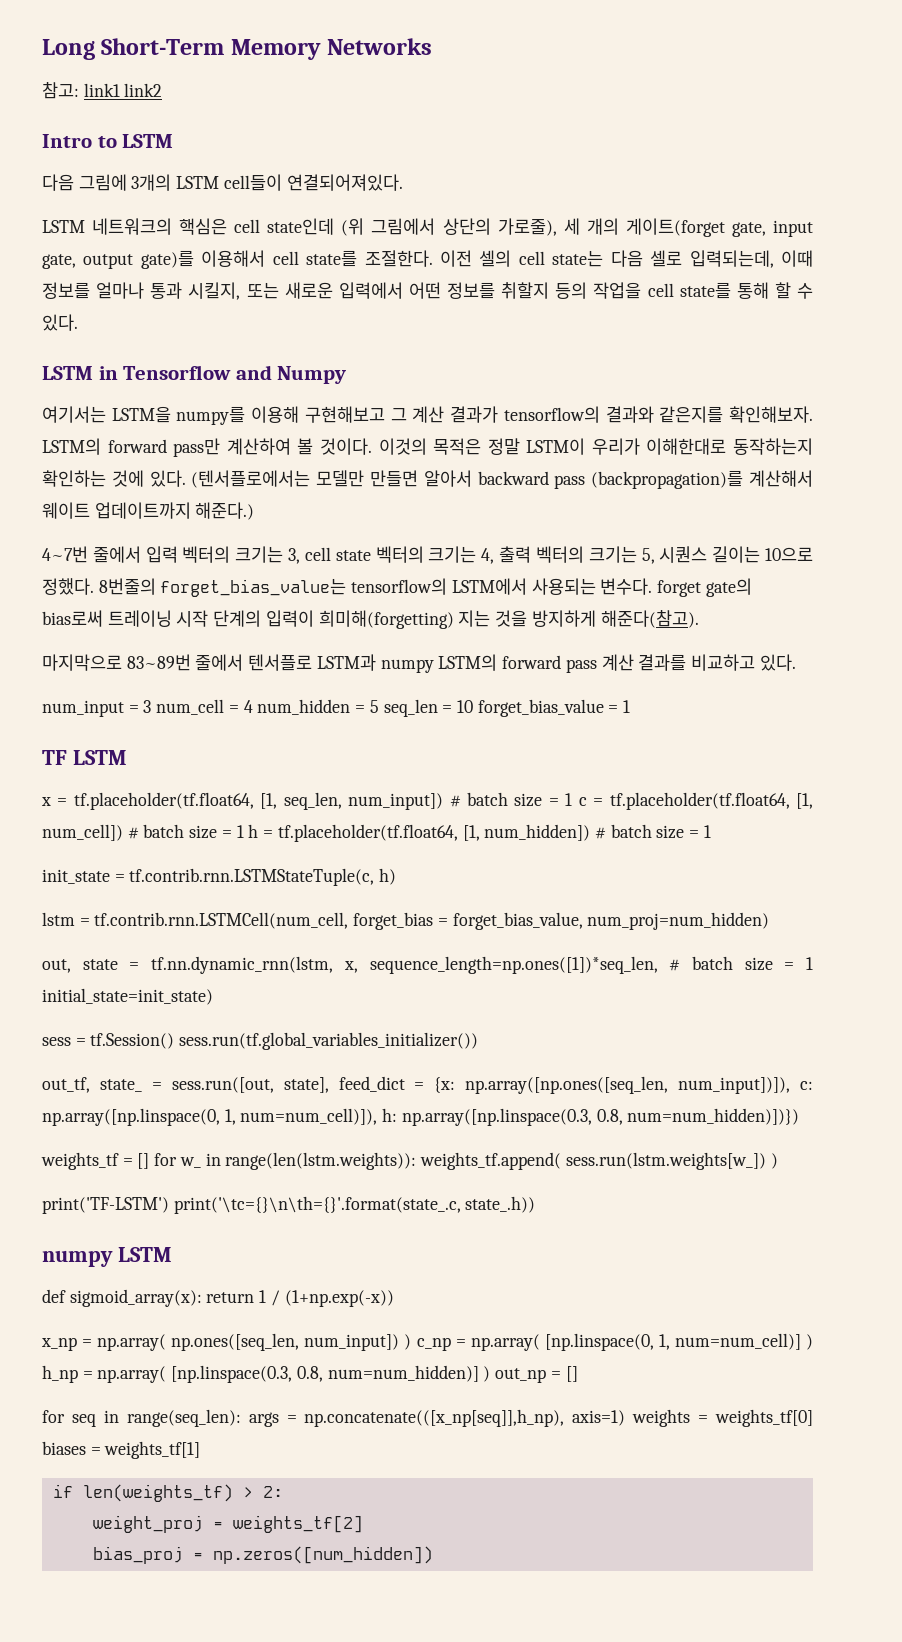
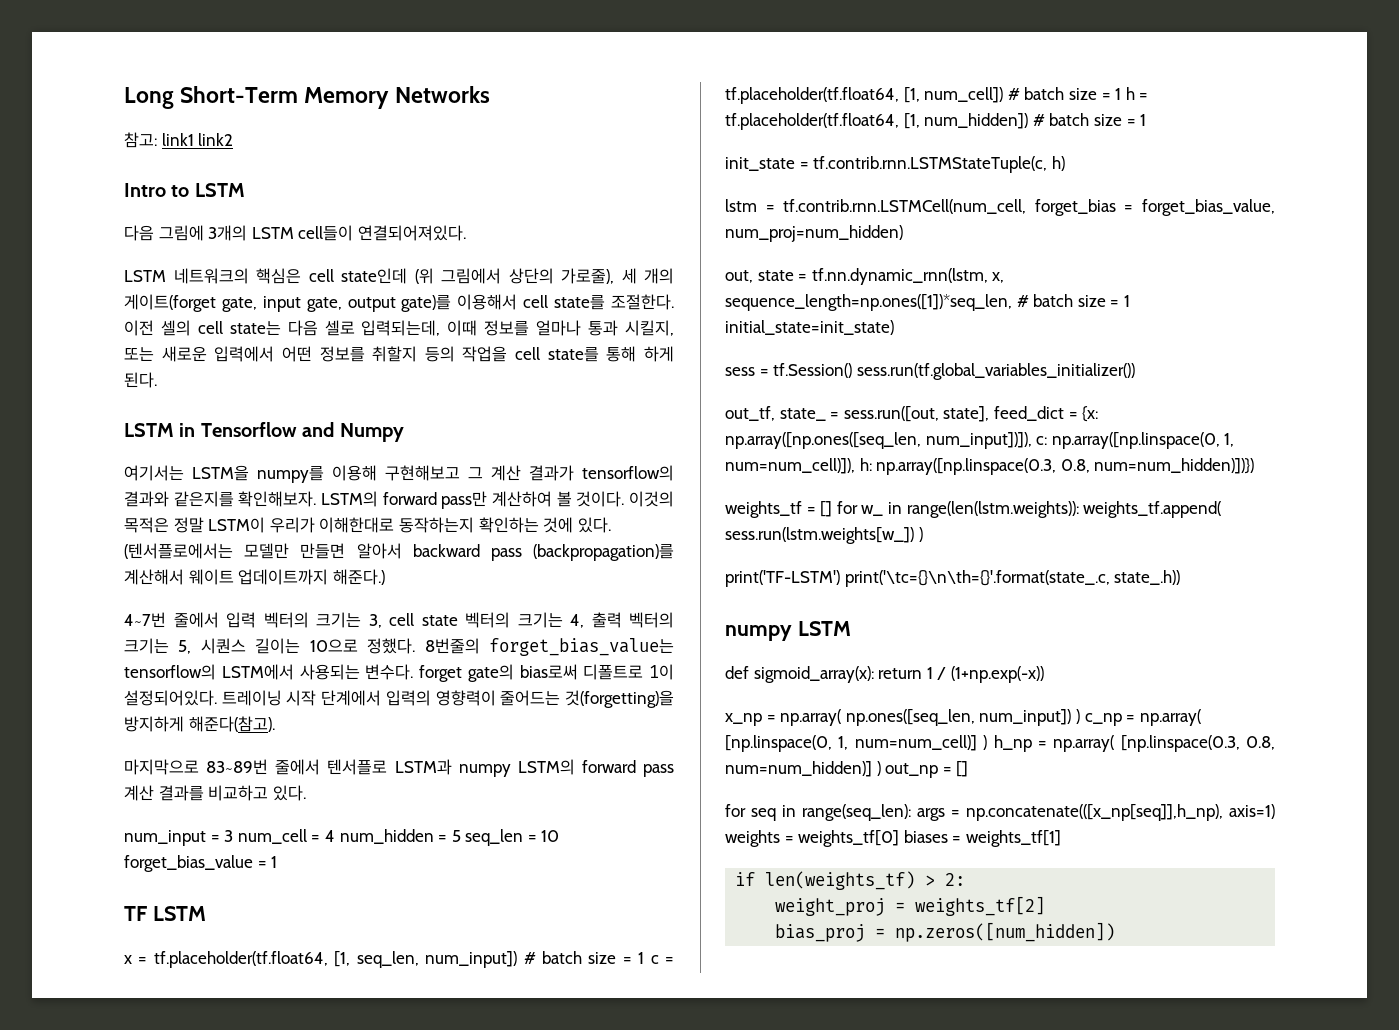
- 이전 셀의 cell state는 다음 셀로 입력되는데, 이때 정보를 얼마나 통과 시킬지, 또는 새로운 입력에서 어떤 정보를 취할지 등의 작업을 cell state를 통해 할 수 있다.
+ 이전 셀의 cell state는 다음 셀로 입력되는데, 이때 정보를 얼마나 통과 시킬지, 또는 새로운 입력에서 어떤 정보를 취할지 등의 작업을 cell state를 통해 하게 된다.
- 8번줄의 forget_bias_value는 tensorflow의 LSTM에서 사용되는 변수다. forget gate의 bias로써 트레이닝 시작 단계의 입력이 희미해(forgetting) 지는 것을 방지하게 해준다(참고).
+ 8번줄의 forget_bias_value는 tensorflow의 LSTM에서 사용되는 변수다. forget gate의 bias로써 디폴트로 1이 설정되어있다. 트레이닝 시작 단계에서 입력의 영향력이 줄어드는 것(forgetting)을 방지하게 해준다(참고).

